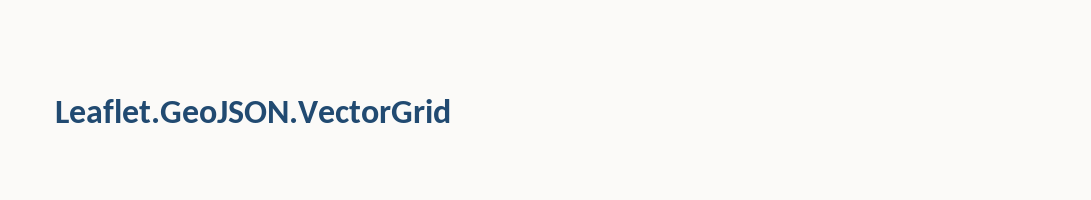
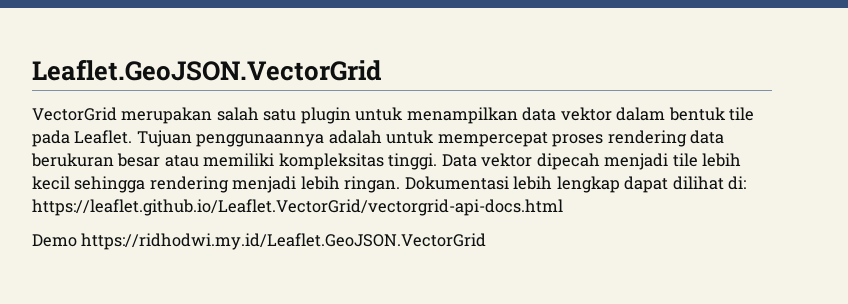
+ VectorGrid merupakan salah satu plugin untuk menampilkan data vektor dalam bentuk tile pada Leaflet. Tujuan penggunaannya adalah untuk mempercepat proses rendering data berukuran besar atau memiliki kompleksitas tinggi. Data vektor dipecah menjadi tile lebih kecil sehingga rendering menjadi lebih ringan. Dokumentasi lebih lengkap dapat dilihat di: https://leaflet.github.io/Leaflet.VectorGrid/vectorgrid-api-docs.html
+ Demo https://ridhodwi.my.id/Leaflet.GeoJSON.VectorGrid

